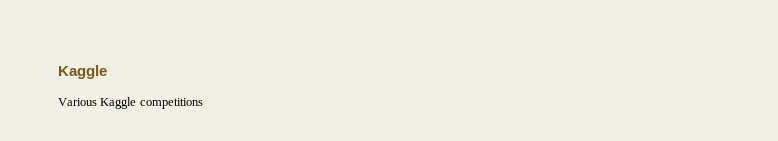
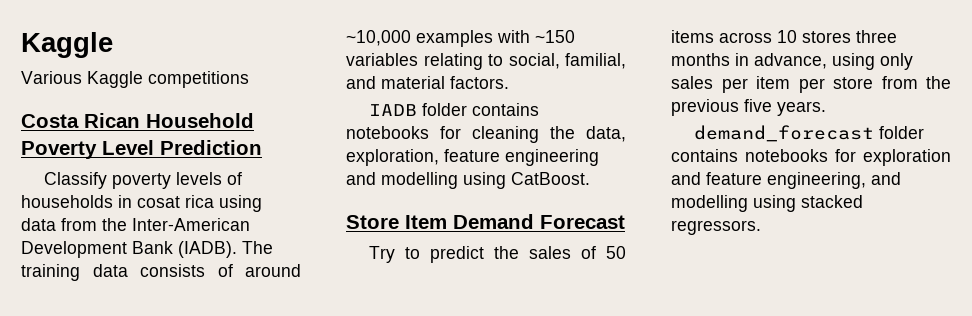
+ Costa Rican Household Poverty Level Prediction
+ Classify poverty levels of households in cosat rica using data from the Inter-American Development Bank (IADB). The training data consists of around ~10,000 examples with ~150 variables relating to social, familial, and material factors.
+ IADB folder contains notebooks for cleaning the data, exploration, feature engineering and modelling using CatBoost.
+ Store Item Demand Forecast
+ Try to predict the sales of 50 items across 10 stores three months in advance, using only sales per item per store from the previous five years.
+ demand_forecast folder contains notebooks for exploration and feature engineering, and modelling using stacked regressors.

